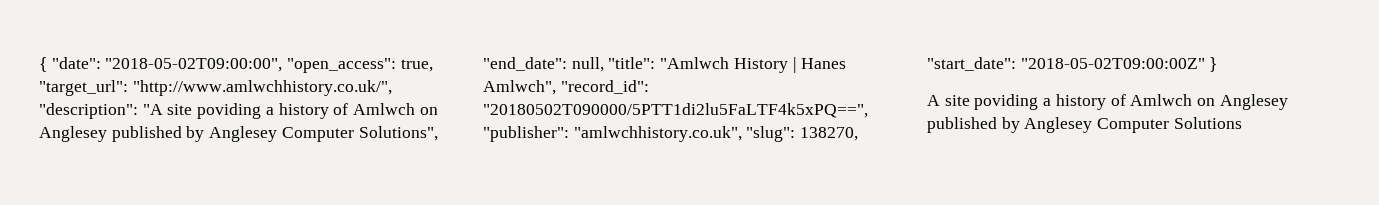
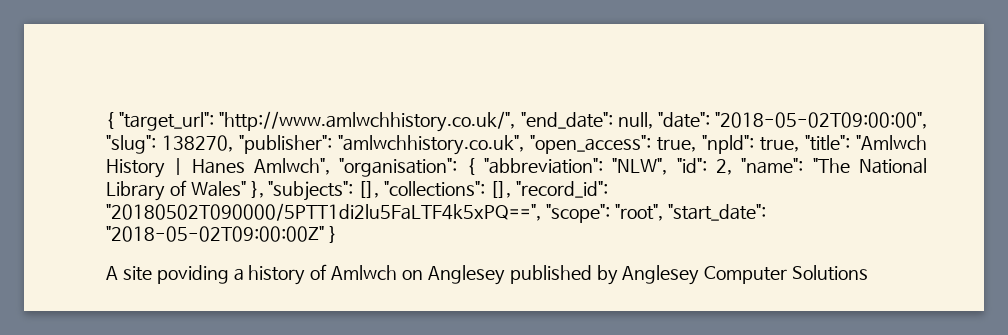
- { "date": "2018-05-02T09:00:00", "open_access": true, "target_url": "http://www.amlwchhistory.co.uk/", "description": "A site poviding a history of Amlwch on Anglesey published by Anglesey Computer Solutions", "end_date": null, "title": "Amlwch History | Hanes Amlwch", "record_id": "20180502T090000/5PTT1di2lu5FaLTF4k5xPQ==", "publisher": "amlwchhistory.co.uk", "slug": 138270, "start_date": "2018-05-02T09:00:00Z" }
+ { "target_url": "http://www.amlwchhistory.co.uk/", "end_date": null, "date": "2018-05-02T09:00:00", "slug": 138270, "publisher": "amlwchhistory.co.uk", "open_access": true, "npld": true, "title": "Amlwch History | Hanes Amlwch", "organisation": { "abbreviation": "NLW", "id": 2, "name": "The National Library of Wales" }, "subjects": [], "collections": [], "record_id": "20180502T090000/5PTT1di2lu5FaLTF4k5xPQ==", "scope": "root", "start_date": "2018-05-02T09:00:00Z" }

